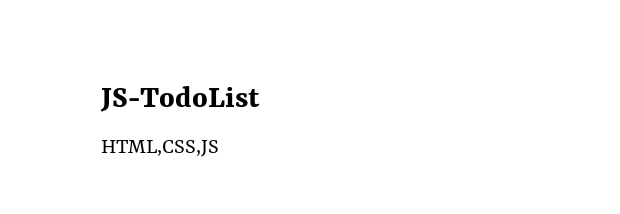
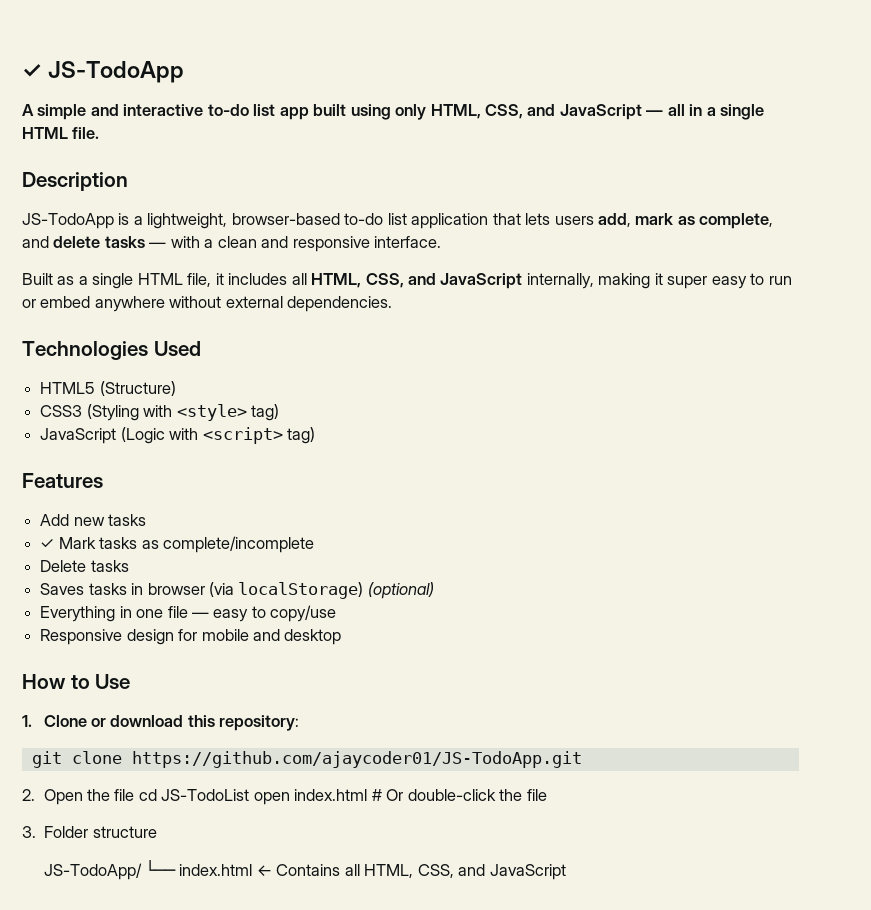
- JS-TodoList
- HTML,CSS,JS
+ ✓ JS-TodoApp
+ A simple and interactive to-do list app built using only HTML, CSS, and JavaScript — all in a single HTML file.
+ Description
+ JS-TodoApp is a lightweight, browser-based to-do list application that lets users add, mark as complete, and delete tasks — with a clean and responsive interface.
+ Built as a single HTML file, it includes all HTML, CSS, and JavaScript internally, making it super easy to run or embed anywhere without external dependencies.
+ Technologies Used
+ HTML5 (Structure)
+ CSS3 (Styling with <style> tag)
+ JavaScript (Logic with <script> tag)
+ Features
+ Add new tasks
+ ✓ Mark tasks as complete/incomplete
+ Delete tasks
+ Saves tasks in browser (via localStorage) (optional)
+ Everything in one file — easy to copy/use
+ Responsive design for mobile and desktop
+ How to Use
+ 1. Clone or download this repository:
+ git clone https://github.com/ajaycoder01/JS-TodoApp.git
+ 2. Open the file cd JS-TodoList open index.html # Or double-click the file
+ 3. Folder structure
+ JS-TodoApp/ └── index.html ← Contains all HTML, CSS, and JavaScript

